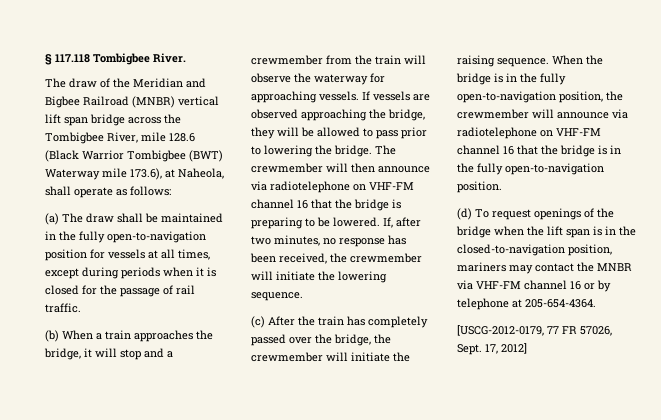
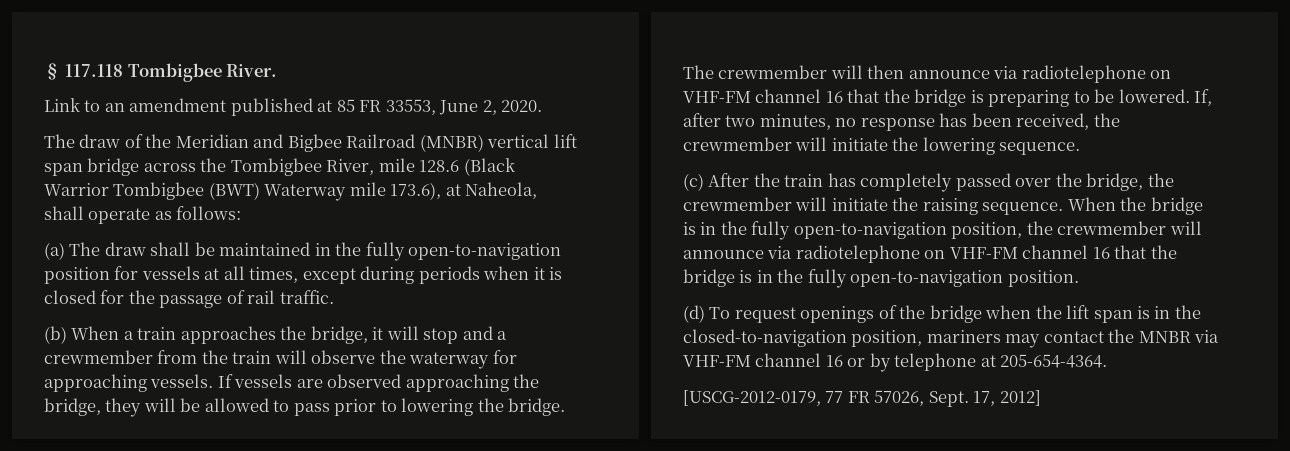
+ Link to an amendment published at 85 FR 33553, June 2, 2020.

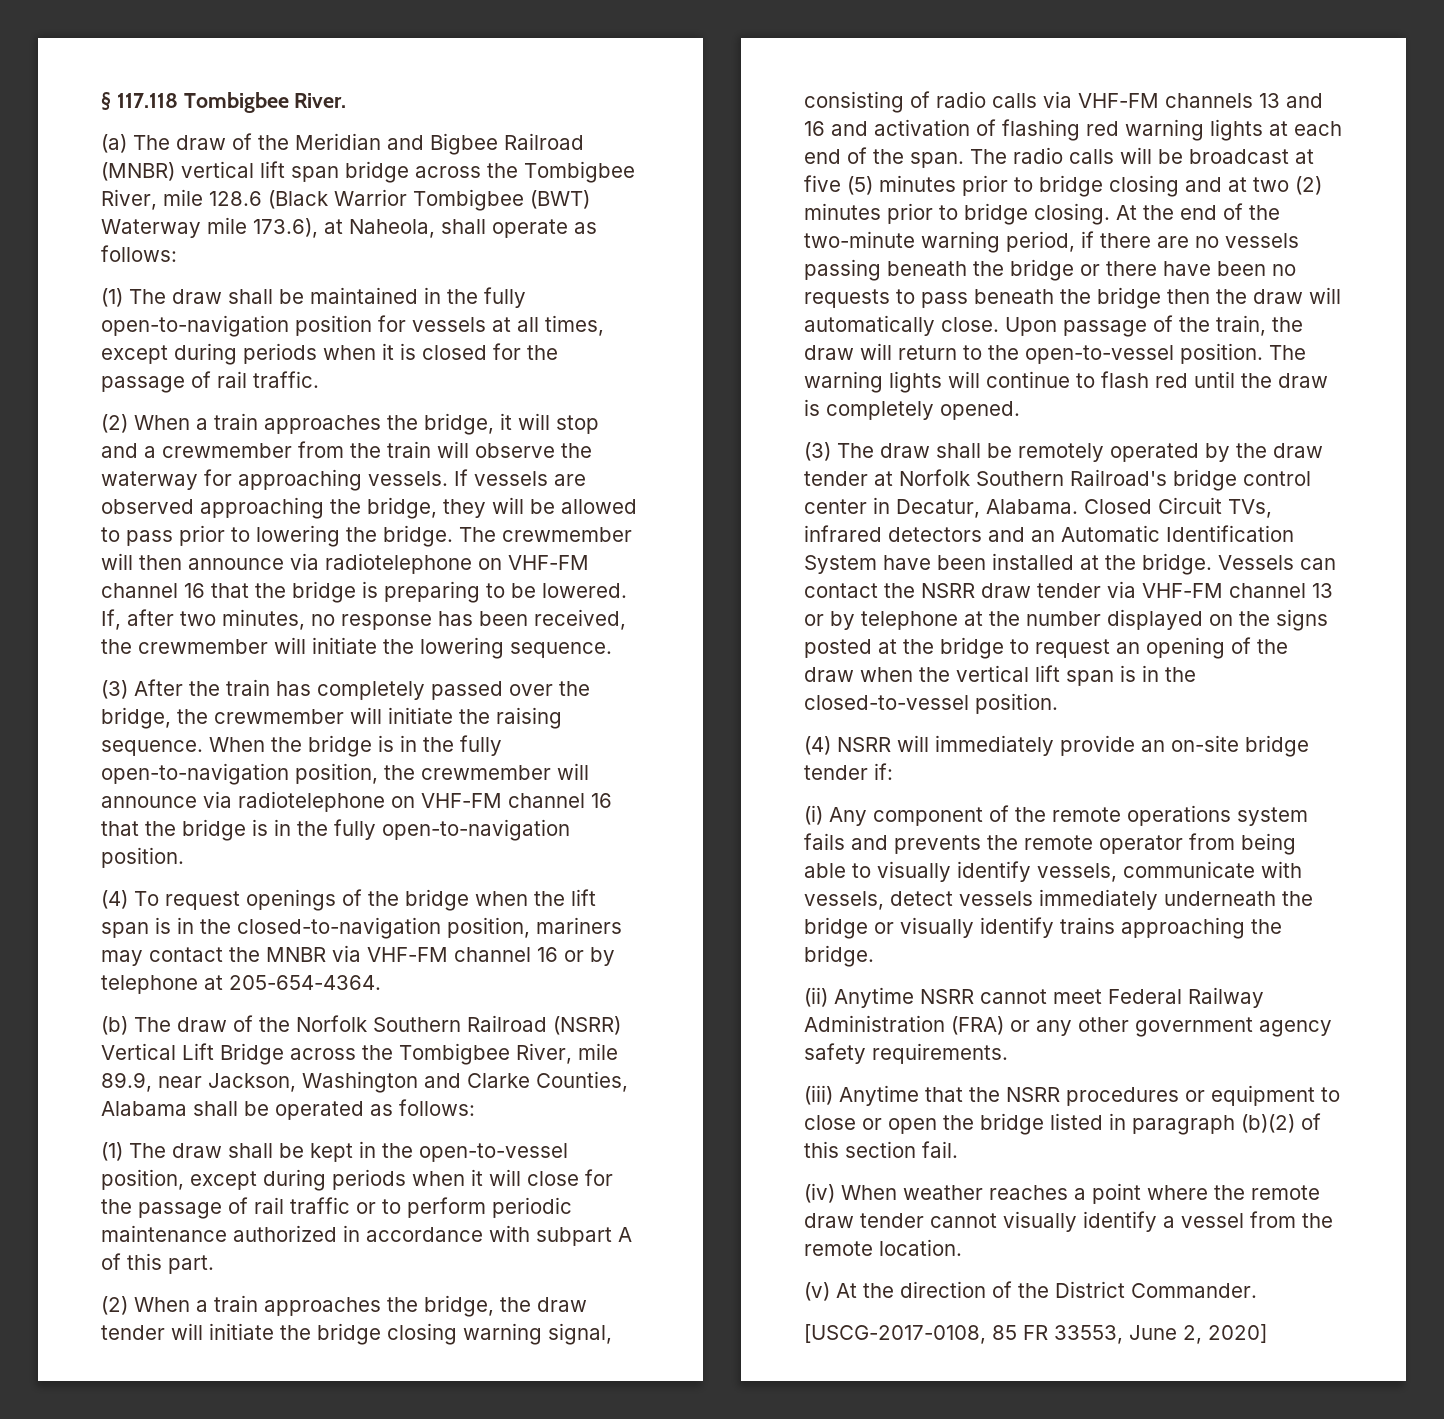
- Link to an amendment published at 85 FR 33553, June 2, 2020.
- The draw of the Meridian and Bigbee Railroad (MNBR) vertical lift span bridge across the Tombigbee River, mile 128.6 (Black Warrior Tombigbee (BWT) Waterway mile 173.6), at Naheola, shall operate as follows:
+ (a) The draw of the Meridian and Bigbee Railroad (MNBR) vertical lift span bridge across the Tombigbee River, mile 128.6 (Black Warrior Tombigbee (BWT) Waterway mile 173.6), at Naheola, shall operate as follows:
- (a) The draw shall be maintained in the fully open-to-navigation position for vessels at all times, except during periods when it is closed for the passage of rail traffic.
+ (1) The draw shall be maintained in the fully open-to-navigation position for vessels at all times, except during periods when it is closed for the passage of rail traffic.
- (b) When a train approaches the bridge, it will stop and a crewmember from the train will observe the waterway for approaching vessels.
+ (2) When a train approaches the bridge, it will stop and a crewmember from the train will observe the waterway for approaching vessels.
- (c) After the train has completely passed over the bridge, the crewmember will initiate the raising sequence.
+ (3) After the train has completely passed over the bridge, the crewmember will initiate the raising sequence.
- (d) To request openings of the bridge when the lift span is in the closed-to-navigation position, mariners may contact the MNBR via VHF-FM channel 16 or by telephone at 205-654-4364.
+ (4) To request openings of the bridge when the lift span is in the closed-to-navigation position, mariners may contact the MNBR via VHF-FM channel 16 or by telephone at 205-654-4364.
- [USCG-2012-0179, 77 FR 57026, Sept. 17, 2012]
+ (b) The draw of the Norfolk Southern Railroad (NSRR) Vertical Lift Bridge across the Tombigbee River, mile 89.9, near Jackson, Washington and Clarke Counties, Alabama shall be operated as follows:
+ (1) The draw shall be kept in the open-to-vessel position, except during periods when it will close for the passage of rail traffic or to perform periodic maintenance authorized in accordance with subpart A of this part.
+ (2) When a train approaches the bridge, the draw tender will initiate the bridge closing warning signal, consisting of radio calls via VHF-FM channels 13 and 16 and activation of flashing red warning lights at each end of the span. The radio calls will be broadcast at five (5) minutes prior to bridge closing and at two (2) minutes prior to bridge closing. At the end of the two-minute warning period, if there are no vessels passing beneath the bridge or there have been no requests to pass beneath the bridge then the draw will automatically close. Upon passage of the train, the draw will return to the open-to-vessel position. The warning lights will continue to flash red until the draw is completely opened.
+ (3) The draw shall be remotely operated by the draw tender at Norfolk Southern Railroad's bridge control center in Decatur, Alabama. Closed Circuit TVs, infrared detectors and an Automatic Identification System have been installed at the bridge. Vessels can contact the NSRR draw tender via VHF-FM channel 13 or by telephone at the number displayed on the signs posted at the bridge to request an opening of the draw when the vertical lift span is in the closed-to-vessel position.
+ (4) NSRR will immediately provide an on-site bridge tender if:
+ (i) Any component of the remote operations system fails and prevents the remote operator from being able to visually identify vessels, communicate with vessels, detect vessels immediately underneath the bridge or visually identify trains approaching the bridge.
+ (ii) Anytime NSRR cannot meet Federal Railway Administration (FRA) or any other government agency safety requirements.
+ (iii) Anytime that the NSRR procedures or equipment to close or open the bridge listed in paragraph (b)(2) of this section fail.
+ (iv) When weather reaches a point where the remote draw tender cannot visually identify a vessel from the remote location.
+ (v) At the direction of the District Commander.
+ [USCG-2017-0108, 85 FR 33553, June 2, 2020]

